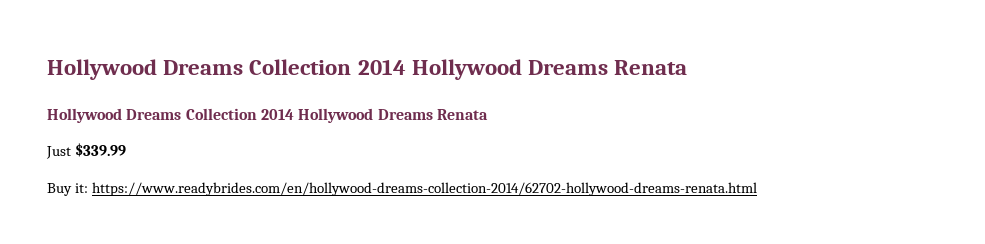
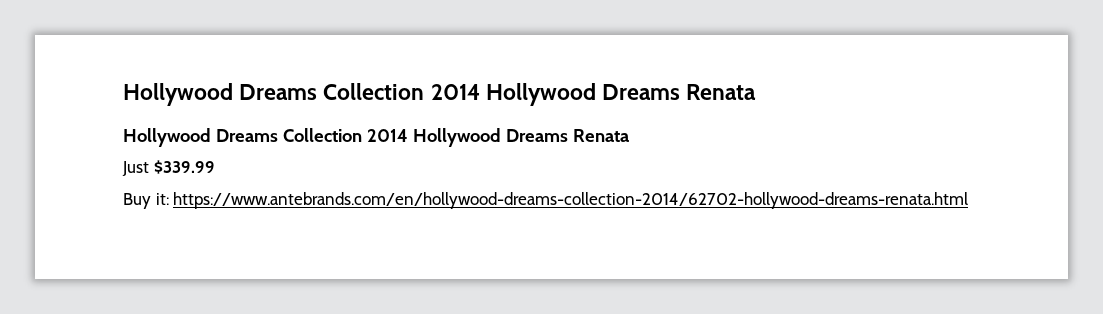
- Buy it: https://www.readybrides.com/en/hollywood-dreams-collection-2014/62702-hollywood-dreams-renata.html
+ Buy it: https://www.antebrands.com/en/hollywood-dreams-collection-2014/62702-hollywood-dreams-renata.html

